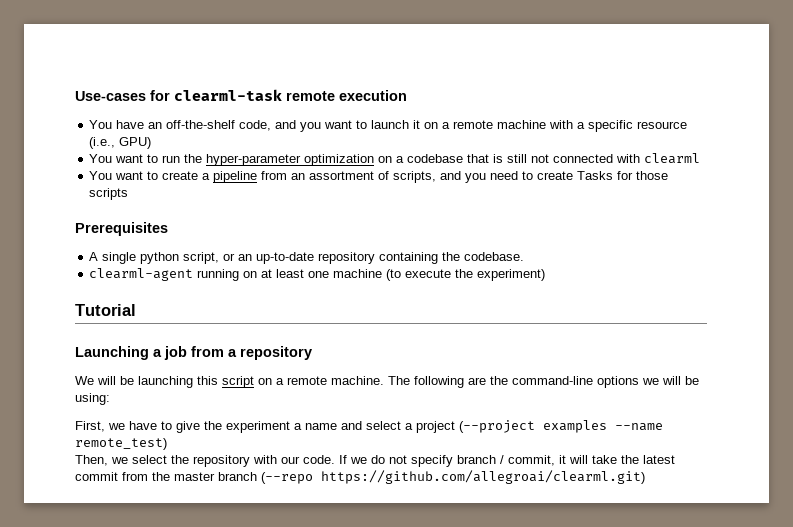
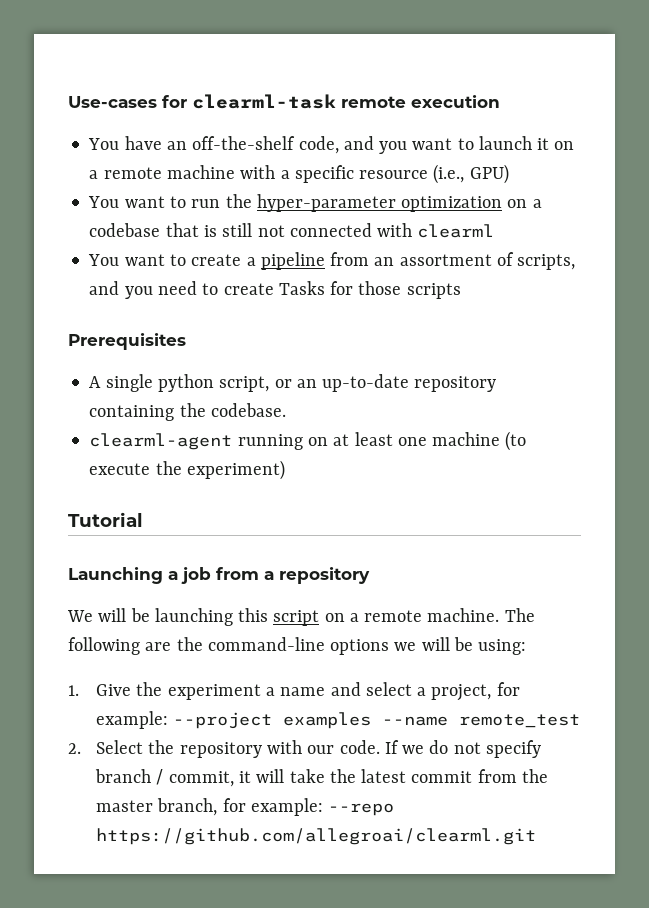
- First, we have to give the experiment a name and select a project (--project examples --name remote_test)
- Then, we select the repository with our code.
+ 1. Give the experiment a name and select a project, for example: --project examples --name remote_test
+ 2. Select the repository with our code.
- If we do not specify branch / commit, it will take the latest commit from the master branch (--repo https://github.com/allegroai/clearml.git)
+ If we do not specify branch / commit, it will take the latest commit from the master branch, for example: --repo https://github.com/allegroai/clearml.git

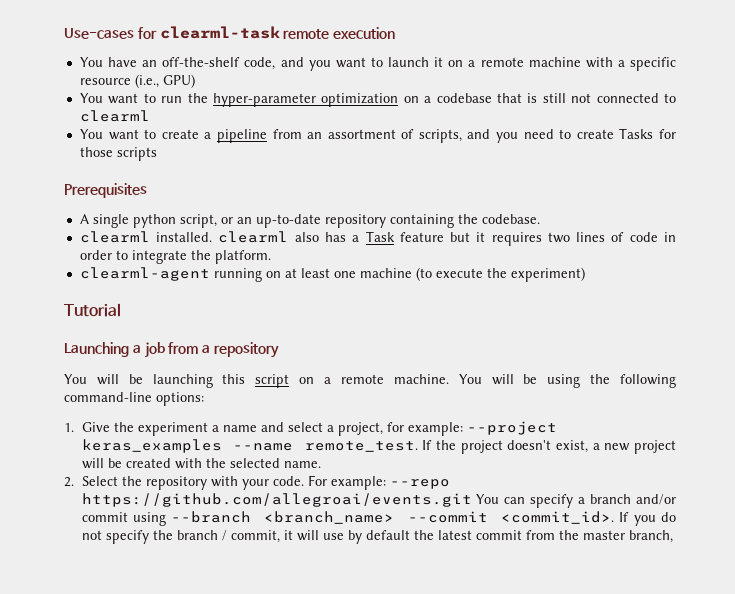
- You want to run the hyper-parameter optimization on a codebase that is still not connected with clearml
+ You want to run the hyper-parameter optimization on a codebase that is still not connected to clearml
+ clearml installed. clearml also has a Task feature but it requires two lines of code in order to integrate the platform.
- We will be launching this script on a remote machine.
+ You will be launching this script on a remote machine.
- The following are the command-line options we will be using:
+ You will be using the following command-line options:
- 1. Give the experiment a name and select a project, for example: --project examples --name remote_test
+ 1. Give the experiment a name and select a project, for example: --project keras_examples --name remote_test. If the project doesn't exist, a new project will be created with the selected name.
- 2. Select the repository with our code. If we do not specify branch / commit, it will take the latest commit from the master branch, for example: --repo https://github.com/allegroai/clearml.git
+ 2. Select the repository with your code. For example: --repo https://github.com/allegroai/events.git You can specify a branch and/or commit using --branch <branch_name> --commit <commit_id>. If you do not specify the branch / commit, it will use by default the latest commit from the master branch,

